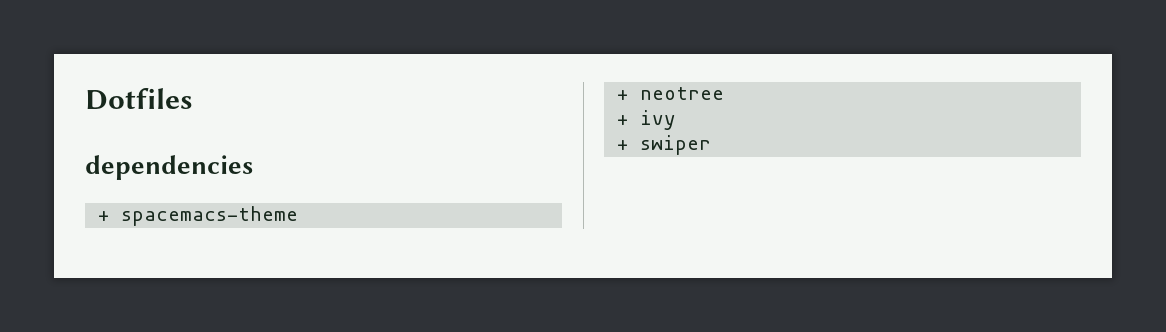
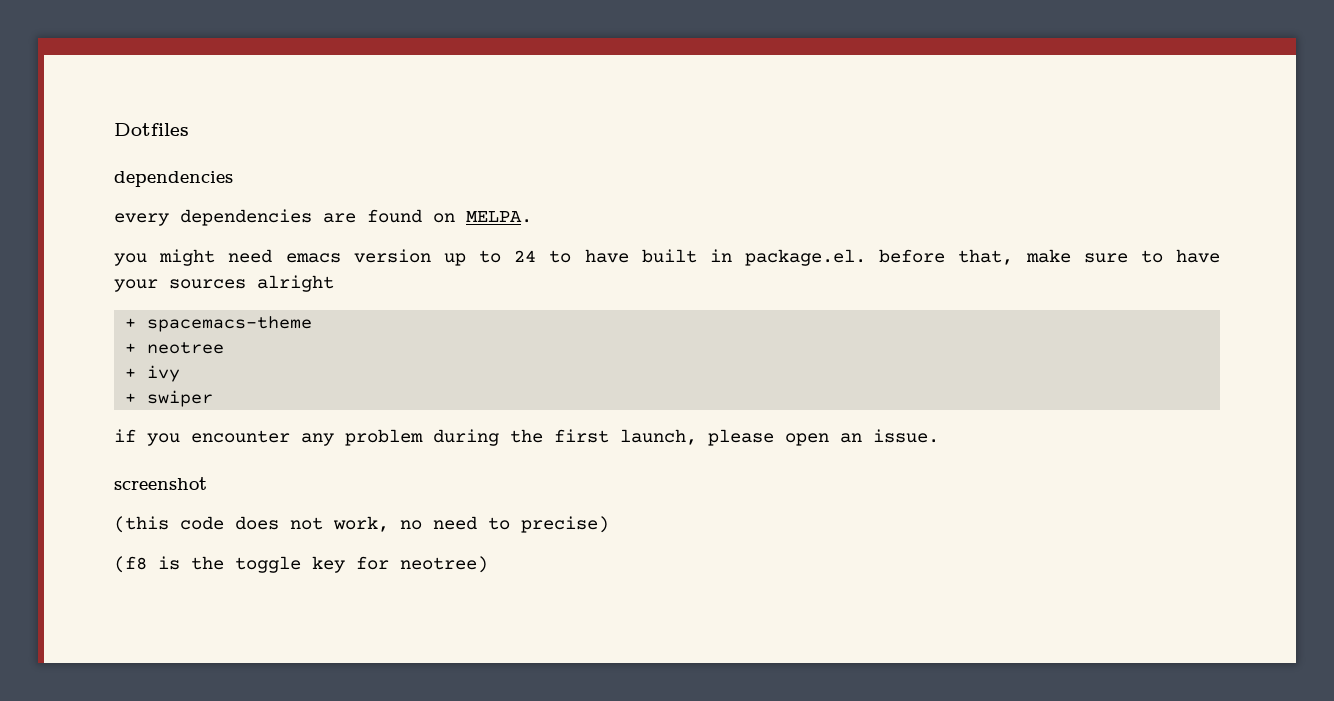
+ every dependencies are found on MELPA.
+ you might need emacs version up to 24 to have built in package.el. before that, make sure to have your sources alright
+ if you encounter any problem during the first launch, please open an issue.
+ screenshot
+ (this code does not work, no need to precise)
+ (f8 is the toggle key for neotree)

